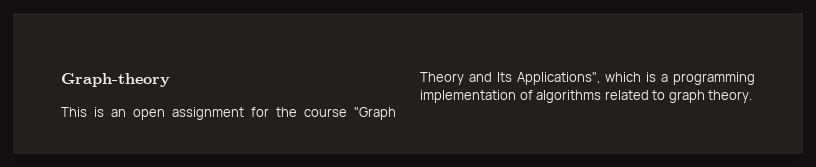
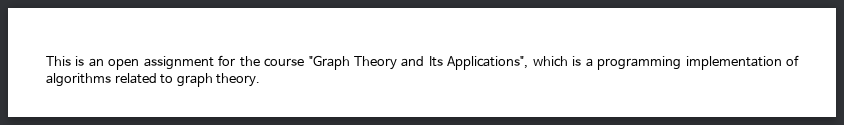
- Graph-theory

